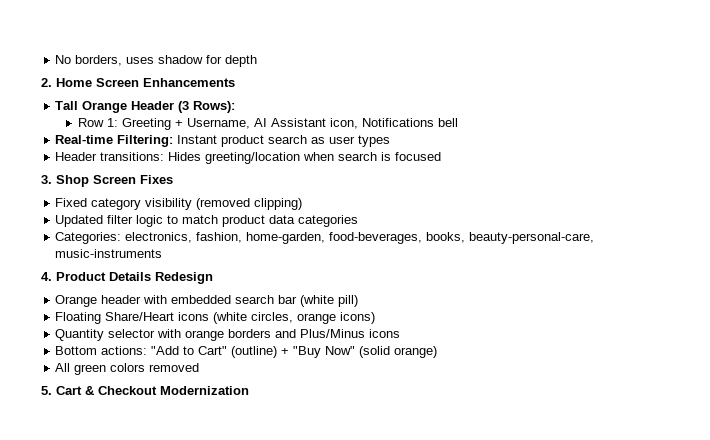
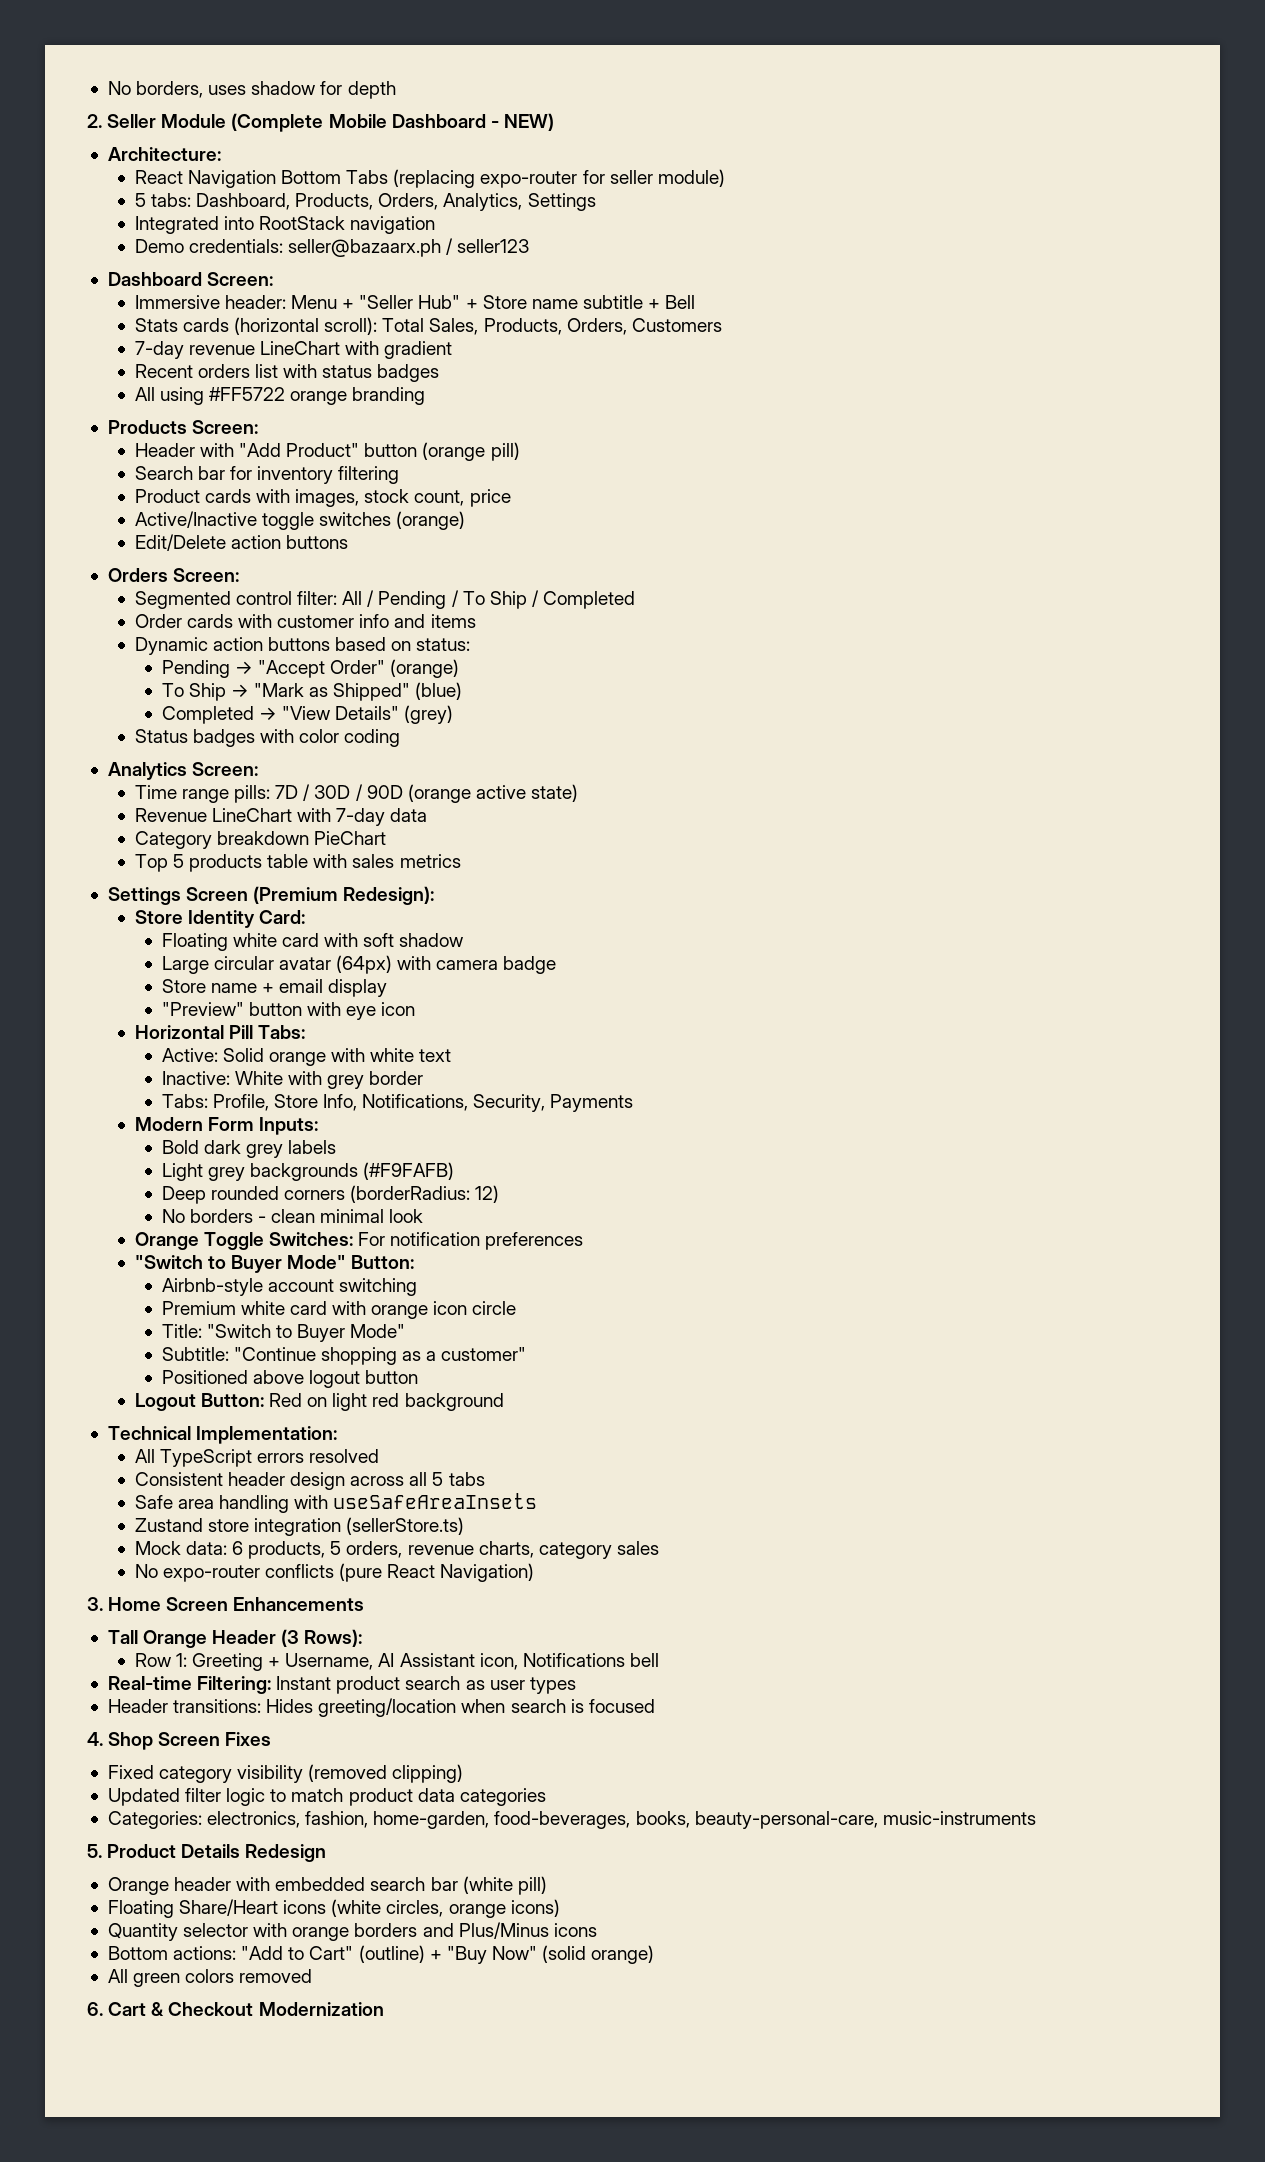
- 2. Home Screen Enhancements
+ 2. Seller Module (Complete Mobile Dashboard - NEW)
+ Architecture:
+ React Navigation Bottom Tabs (replacing expo-router for seller module)
+ 5 tabs: Dashboard, Products, Orders, Analytics, Settings
+ Integrated into RootStack navigation
+ Demo credentials: seller@bazaarx.ph / seller123
+ Dashboard Screen:
+ Immersive header: Menu + "Seller Hub" + Store name subtitle + Bell
+ Stats cards (horizontal scroll): Total Sales, Products, Orders, Customers
+ 7-day revenue LineChart with gradient
+ Recent orders list with status badges
+ All using #FF5722 orange branding
+ Products Screen:
+ Header with "Add Product" button (orange pill)
+ Search bar for inventory filtering
+ Product cards with images, stock count, price
+ Active/Inactive toggle switches (orange)
+ Edit/Delete action buttons
+ Orders Screen:
+ Segmented control filter: All / Pending / To Ship / Completed
+ Order cards with customer info and items
+ Dynamic action buttons based on status:
+ Pending → "Accept Order" (orange)
+ To Ship → "Mark as Shipped" (blue)
+ Completed → "View Details" (grey)
+ Status badges with color coding
+ Analytics Screen:
+ Time range pills: 7D / 30D / 90D (orange active state)
+ Revenue LineChart with 7-day data
+ Category breakdown PieChart
+ Top 5 products table with sales metrics
+ Settings Screen (Premium Redesign):
+ Store Identity Card:
+ Floating white card with soft shadow
+ Large circular avatar (64px) with camera badge
+ Store name + email display
+ "Preview" button with eye icon
+ Horizontal Pill Tabs:
+ Active: Solid orange with white text
+ Inactive: White with grey border
+ Tabs: Profile, Store Info, Notifications, Security, Payments
+ Modern Form Inputs:
+ Bold dark grey labels
+ Light grey backgrounds (#F9FAFB)
+ Deep rounded corners (borderRadius: 12)
+ No borders - clean minimal look
+ Orange Toggle Switches: For notification preferences
+ "Switch to Buyer Mode" Button:
+ Airbnb-style account switching
+ Premium white card with orange icon circle
+ Title: "Switch to Buyer Mode"
+ Subtitle: "Continue shopping as a customer"
+ Positioned above logout button
+ Logout Button: Red on light red background
+ Technical Implementation:
+ All TypeScript errors resolved
+ Consistent header design across all 5 tabs
+ Safe area handling with useSafeAreaInsets
+ Zustand store integration (sellerStore.ts)
+ Mock data: 6 products, 5 orders, revenue charts, category sales
+ No expo-router conflicts (pure React Navigation)
+ 3. Home Screen Enhancements
- 3. Shop Screen Fixes
+ 4. Shop Screen Fixes
- 4. Product Details Redesign
+ 5. Product Details Redesign
- 5. Cart & Checkout Modernization
+ 6. Cart & Checkout Modernization

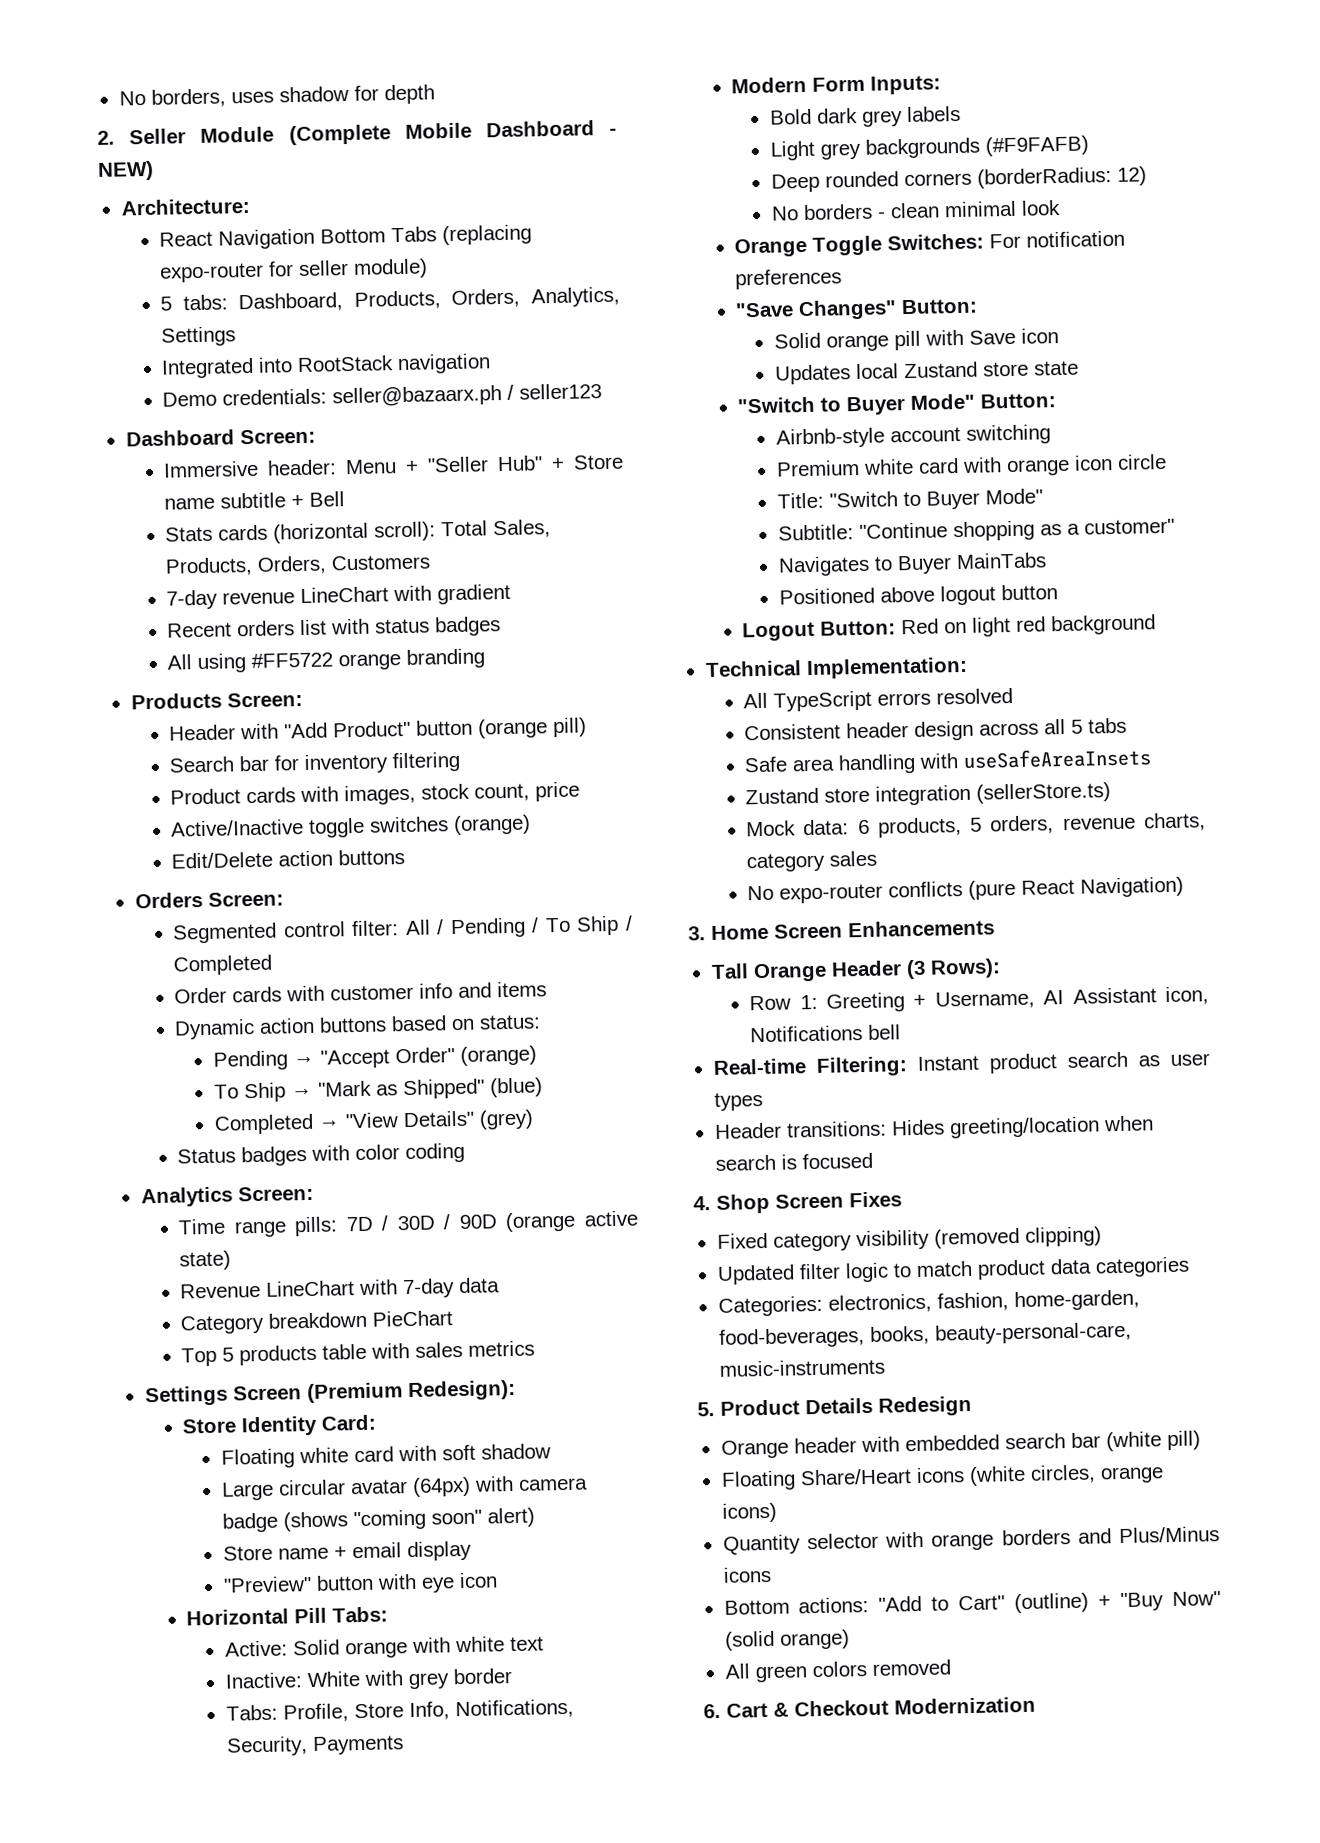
- Large circular avatar (64px) with camera badge
+ Large circular avatar (64px) with camera badge (shows "coming soon" alert)
+ "Save Changes" Button:
+ Solid orange pill with Save icon
+ Updates local Zustand store state
+ Navigates to Buyer MainTabs

